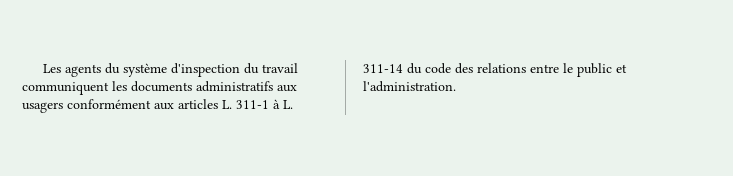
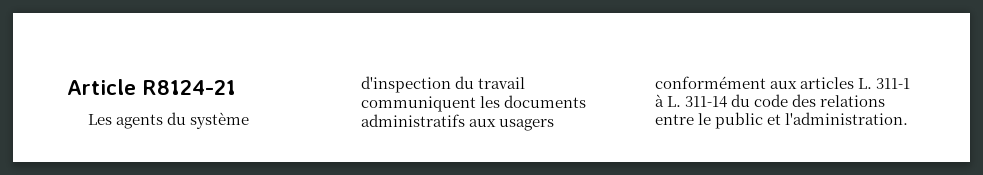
+ Article R8124-21

